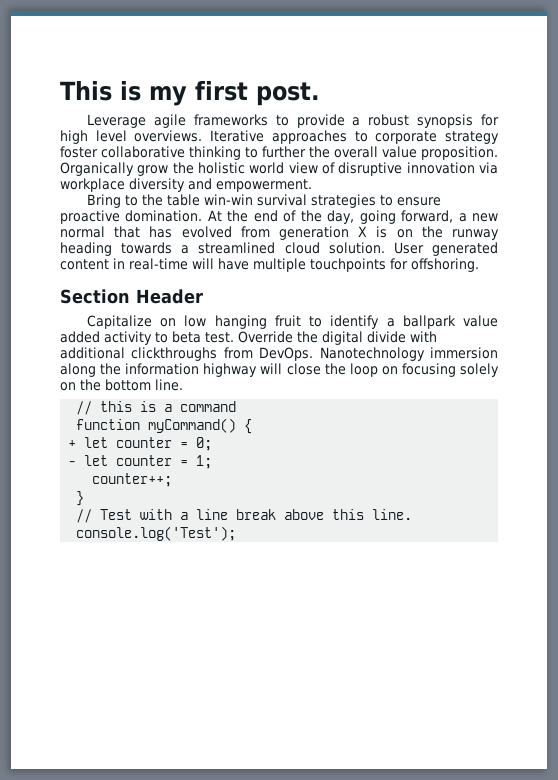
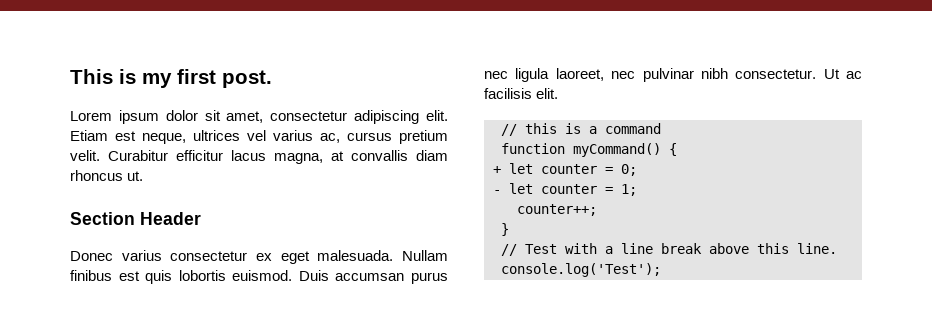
- Leverage agile frameworks to provide a robust synopsis for high level overviews. Iterative approaches to corporate strategy foster collaborative thinking to further the overall value proposition. Organically grow the holistic world view of disruptive innovation via workplace diversity and empowerment.
- Bring to the table win-win survival strategies to ensure proactive domination. At the end of the day, going forward, a new normal that has evolved from generation X is on the runway heading towards a streamlined cloud solution. User generated content in real-time will have multiple touchpoints for offshoring.
+ Lorem ipsum dolor sit amet, consectetur adipiscing elit. Etiam est neque, ultrices vel varius ac, cursus pretium velit. Curabitur efficitur lacus magna, at convallis diam rhoncus ut.
  Section Header
- Capitalize on low hanging fruit to identify a ballpark value added activity to beta test. Override the digital divide with additional clickthroughs from DevOps. Nanotechnology immersion along the information highway will close the loop on focusing solely on the bottom line.
+ Donec varius consectetur ex eget malesuada. Nullam finibus est quis lobortis euismod. Duis accumsan purus nec ligula laoreet, nec pulvinar nibh consectetur. Ut ac facilisis elit.

